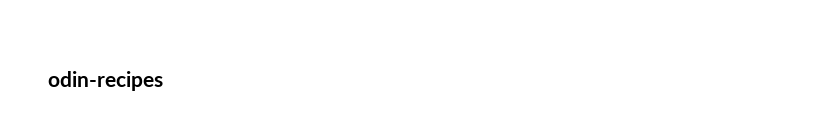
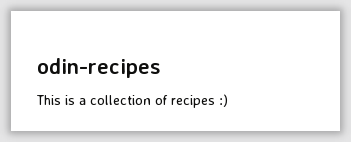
+ This is a collection of recipes :)

